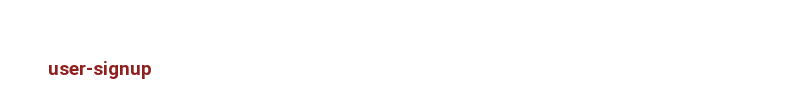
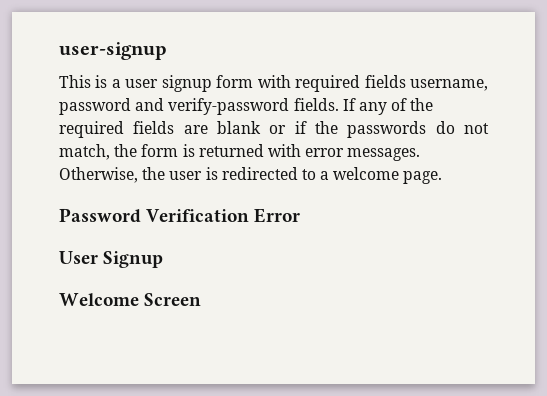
+ This is a user signup form with required fields username, password and verify-password fields. If any of the required fields are blank or if the passwords do not match, the form is returned with error messages. Otherwise, the user is redirected to a welcome page.
+ Password Verification Error
+ User Signup
+ Welcome Screen

